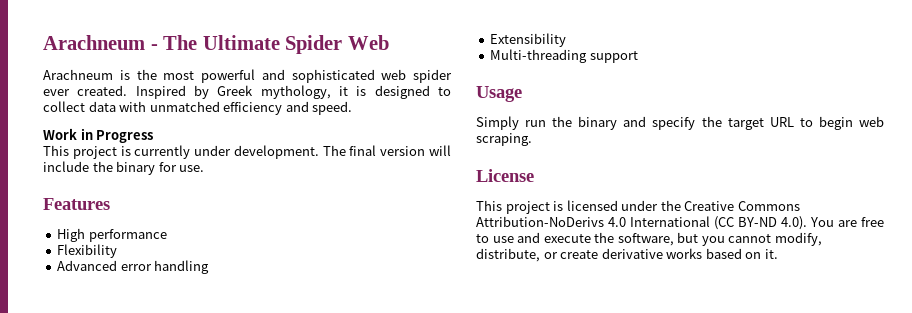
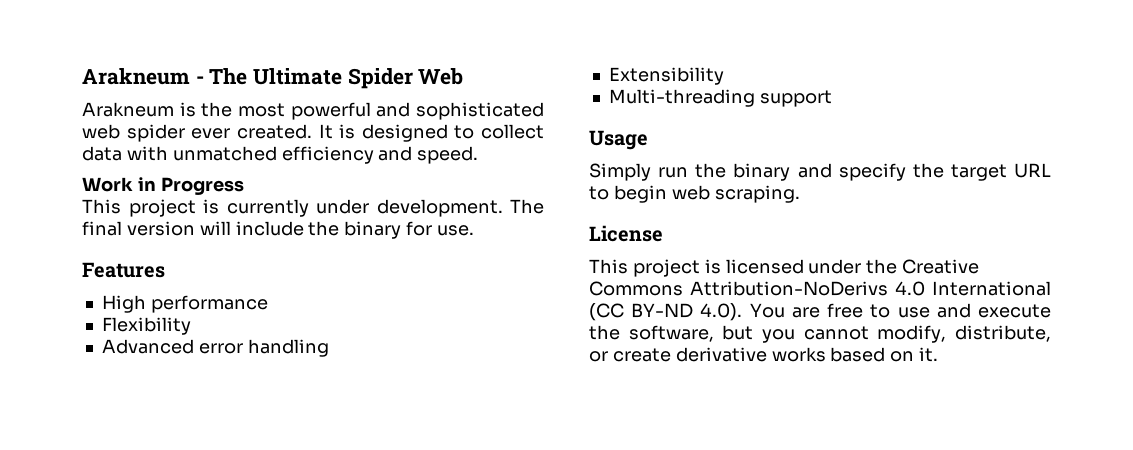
- Arachneum - The Ultimate Spider Web
+ Arakneum - The Ultimate Spider Web
- Arachneum is the most powerful and sophisticated web spider ever created.
+ Arakneum is the most powerful and sophisticated web spider ever created.
- Inspired by Greek mythology, it is designed to collect data with unmatched efficiency and speed.
+ It is designed to collect data with unmatched efficiency and speed.

